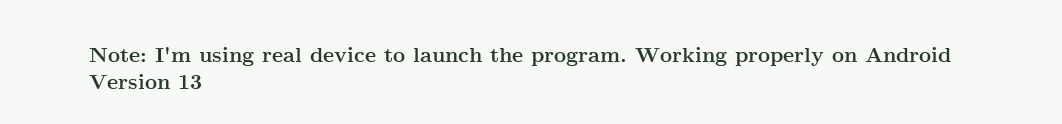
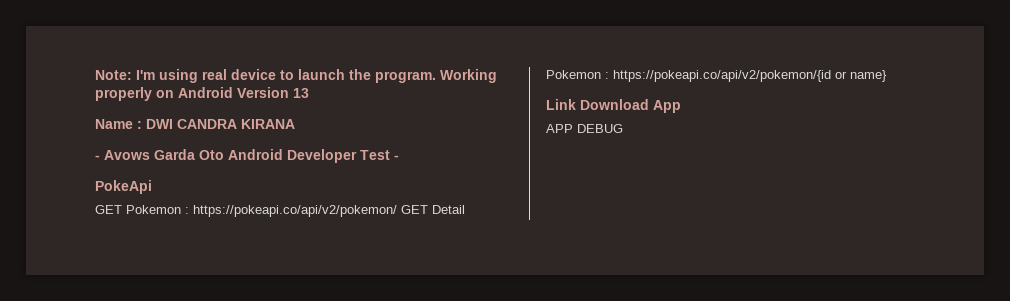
+ Name : DWI CANDRA KIRANA
+ - Avows Garda Oto Android Developer Test -
+ PokeApi
+ GET Pokemon : https://pokeapi.co/api/v2/pokemon/ GET Detail Pokemon : https://pokeapi.co/api/v2/pokemon/{id or name}
+ Link Download App
+ APP DEBUG

